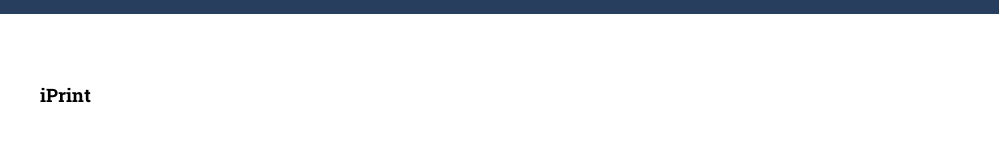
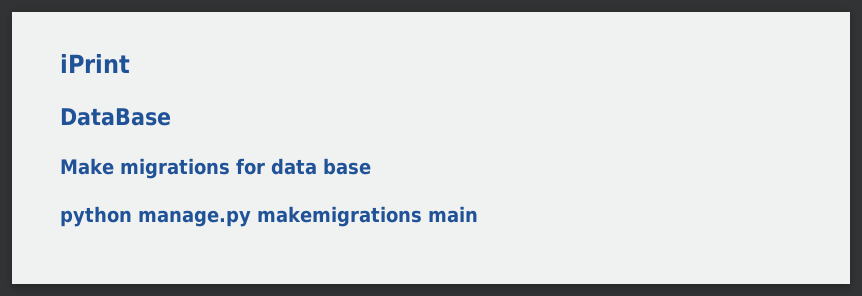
+ DataBase
+ Make migrations for data base
+ python manage.py makemigrations main

